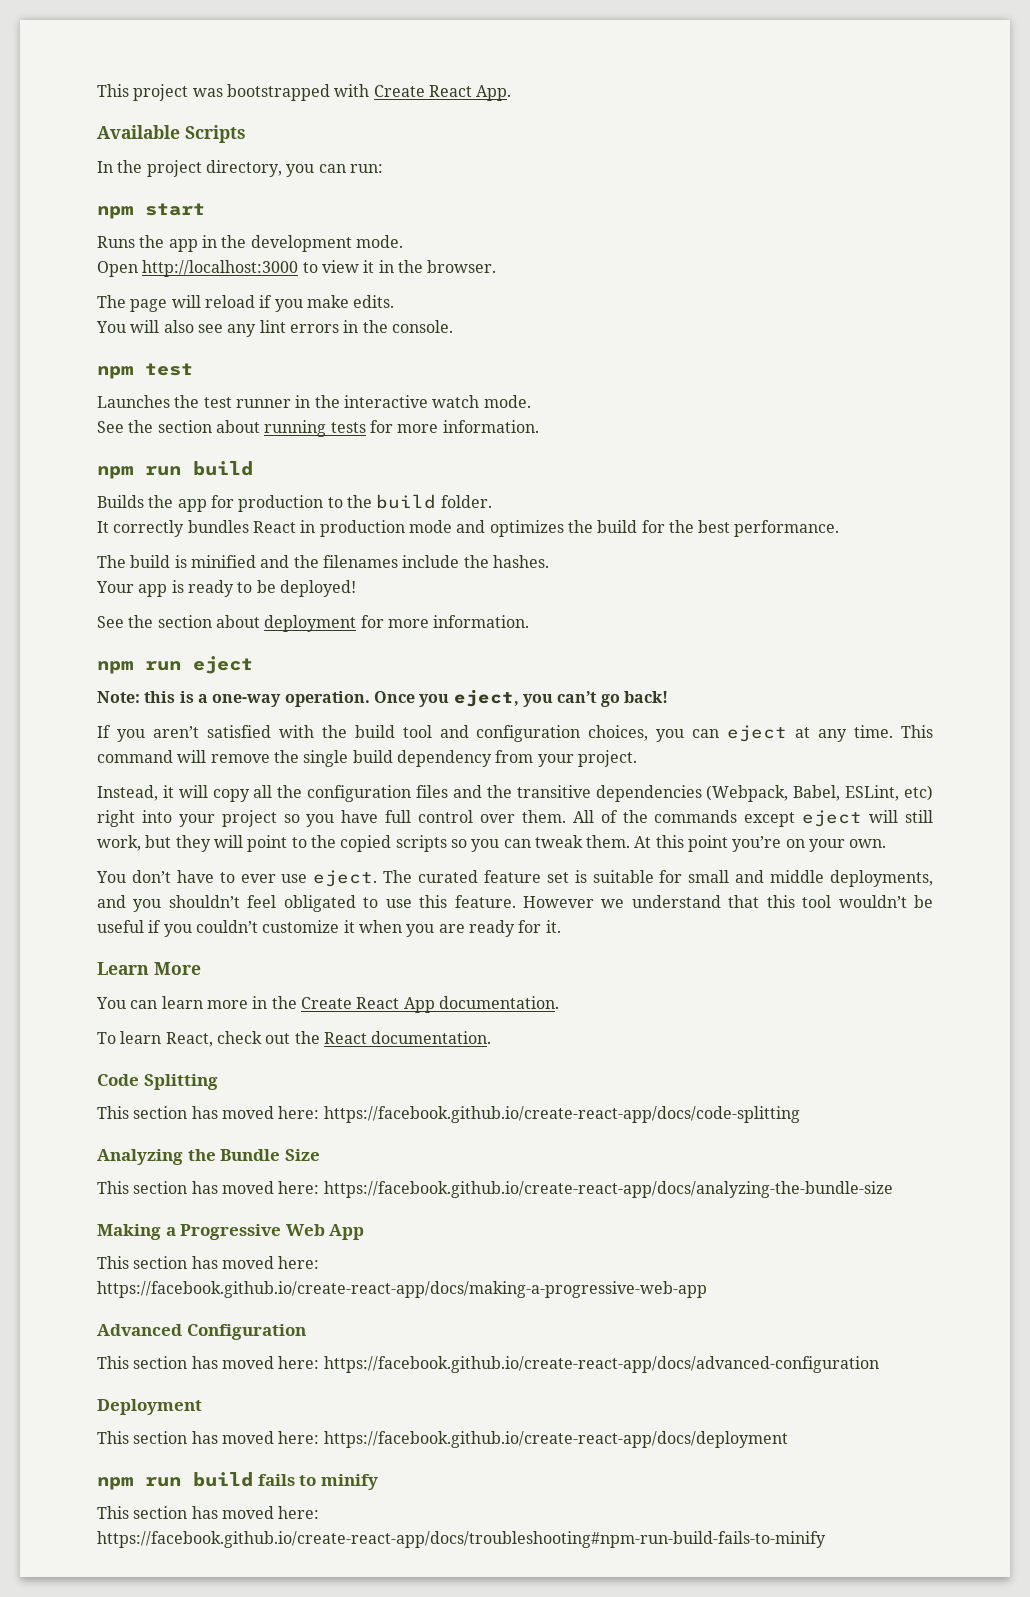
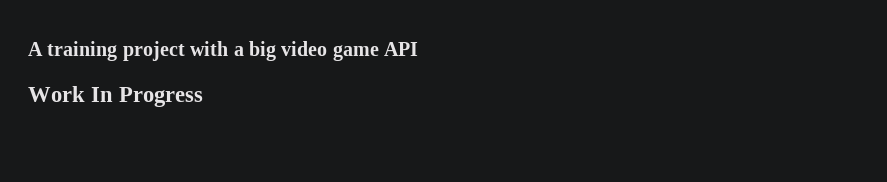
- This project was bootstrapped with Create React App.
- Available Scripts
- In the project directory, you can run:
- npm start
- Runs the app in the development mode.
- Open http://localhost:3000 to view it in the browser.
- The page will reload if you make edits.
- You will also see any lint errors in the console.
- npm test
- Launches the test runner in the interactive watch mode.
- See the section about running tests for more information.
- npm run build
- Builds the app for production to the build folder.
- It correctly bundles React in production mode and optimizes the build for the best performance.
- The build is minified and the filenames include the hashes.
- Your app is ready to be deployed!
- See the section about deployment for more information.
- npm run eject
- Note: this is a one-way operation. Once you eject, you can’t go back!
- If you aren’t satisfied with the build tool and configuration choices, you can eject at any time. This command will remove the single build dependency from your project.
- Instead, it will copy all the configuration files and the transitive dependencies (Webpack, Babel, ESLint, etc) right into your project so you have full control over them. All of the commands except eject will still work, but they will point to the copied scripts so you can tweak them. At this point you’re on your own.
- You don’t have to ever use eject. The curated feature set is suitable for small and middle deployments, and you shouldn’t feel obligated to use this feature. However we understand that this tool wouldn’t be useful if you couldn’t customize it when you are ready for it.
- Learn More
- You can learn more in the Create React App documentation.
- To learn React, check out the React documentation.
- Code Splitting
- This section has moved here: https://facebook.github.io/create-react-app/docs/code-splitting
- Analyzing the Bundle Size
- This section has moved here: https://facebook.github.io/create-react-app/docs/analyzing-the-bundle-size
- Making a Progressive Web App
- This section has moved here: https://facebook.github.io/create-react-app/docs/making-a-progressive-web-app
- Advanced Configuration
- This section has moved here: https://facebook.github.io/create-react-app/docs/advanced-configuration
- Deployment
- This section has moved here: https://facebook.github.io/create-react-app/docs/deployment
- npm run build fails to minify
- This section has moved here: https://facebook.github.io/create-react-app/docs/troubleshooting#npm-run-build-fails-to-minify
+ A training project with a big video game API
+ Work In Progress

